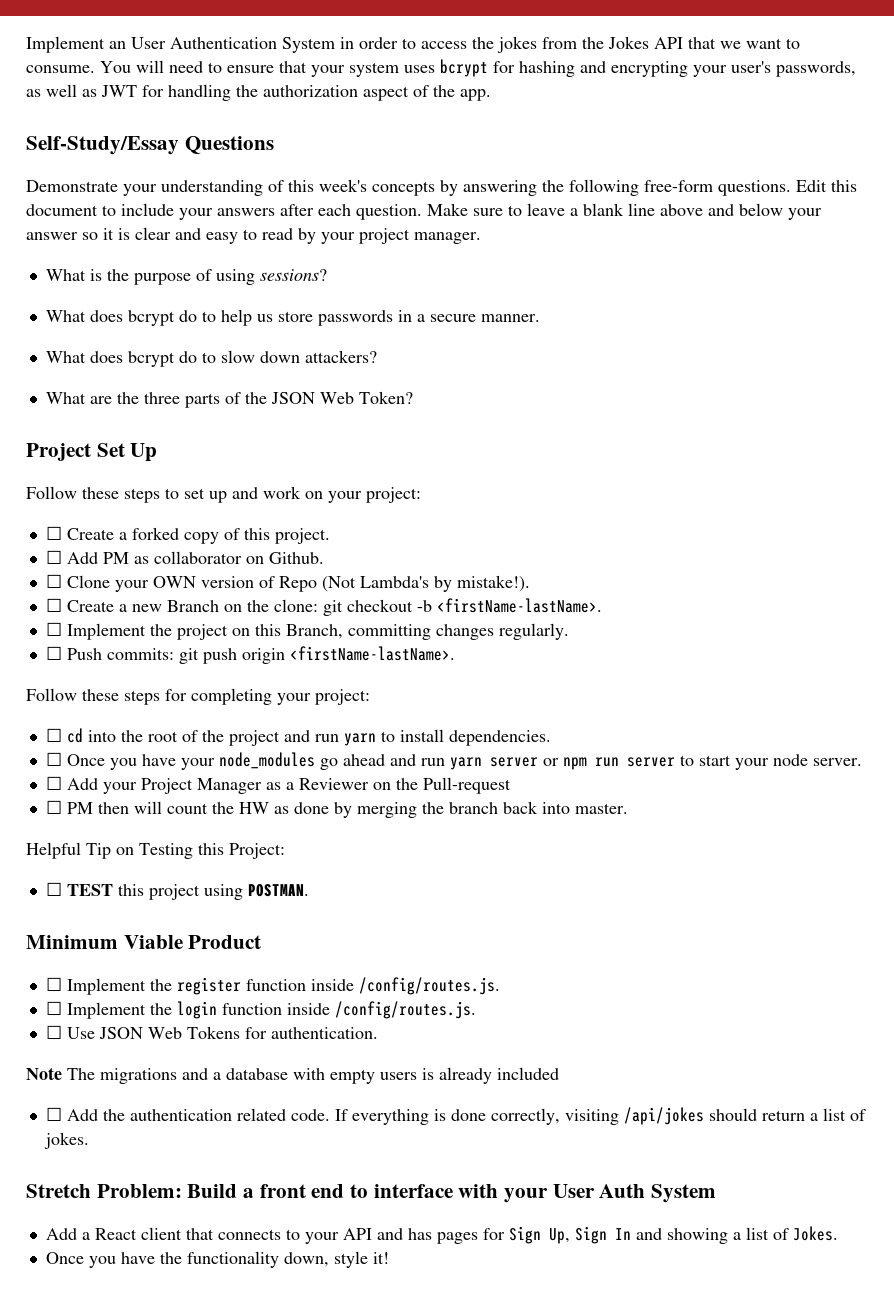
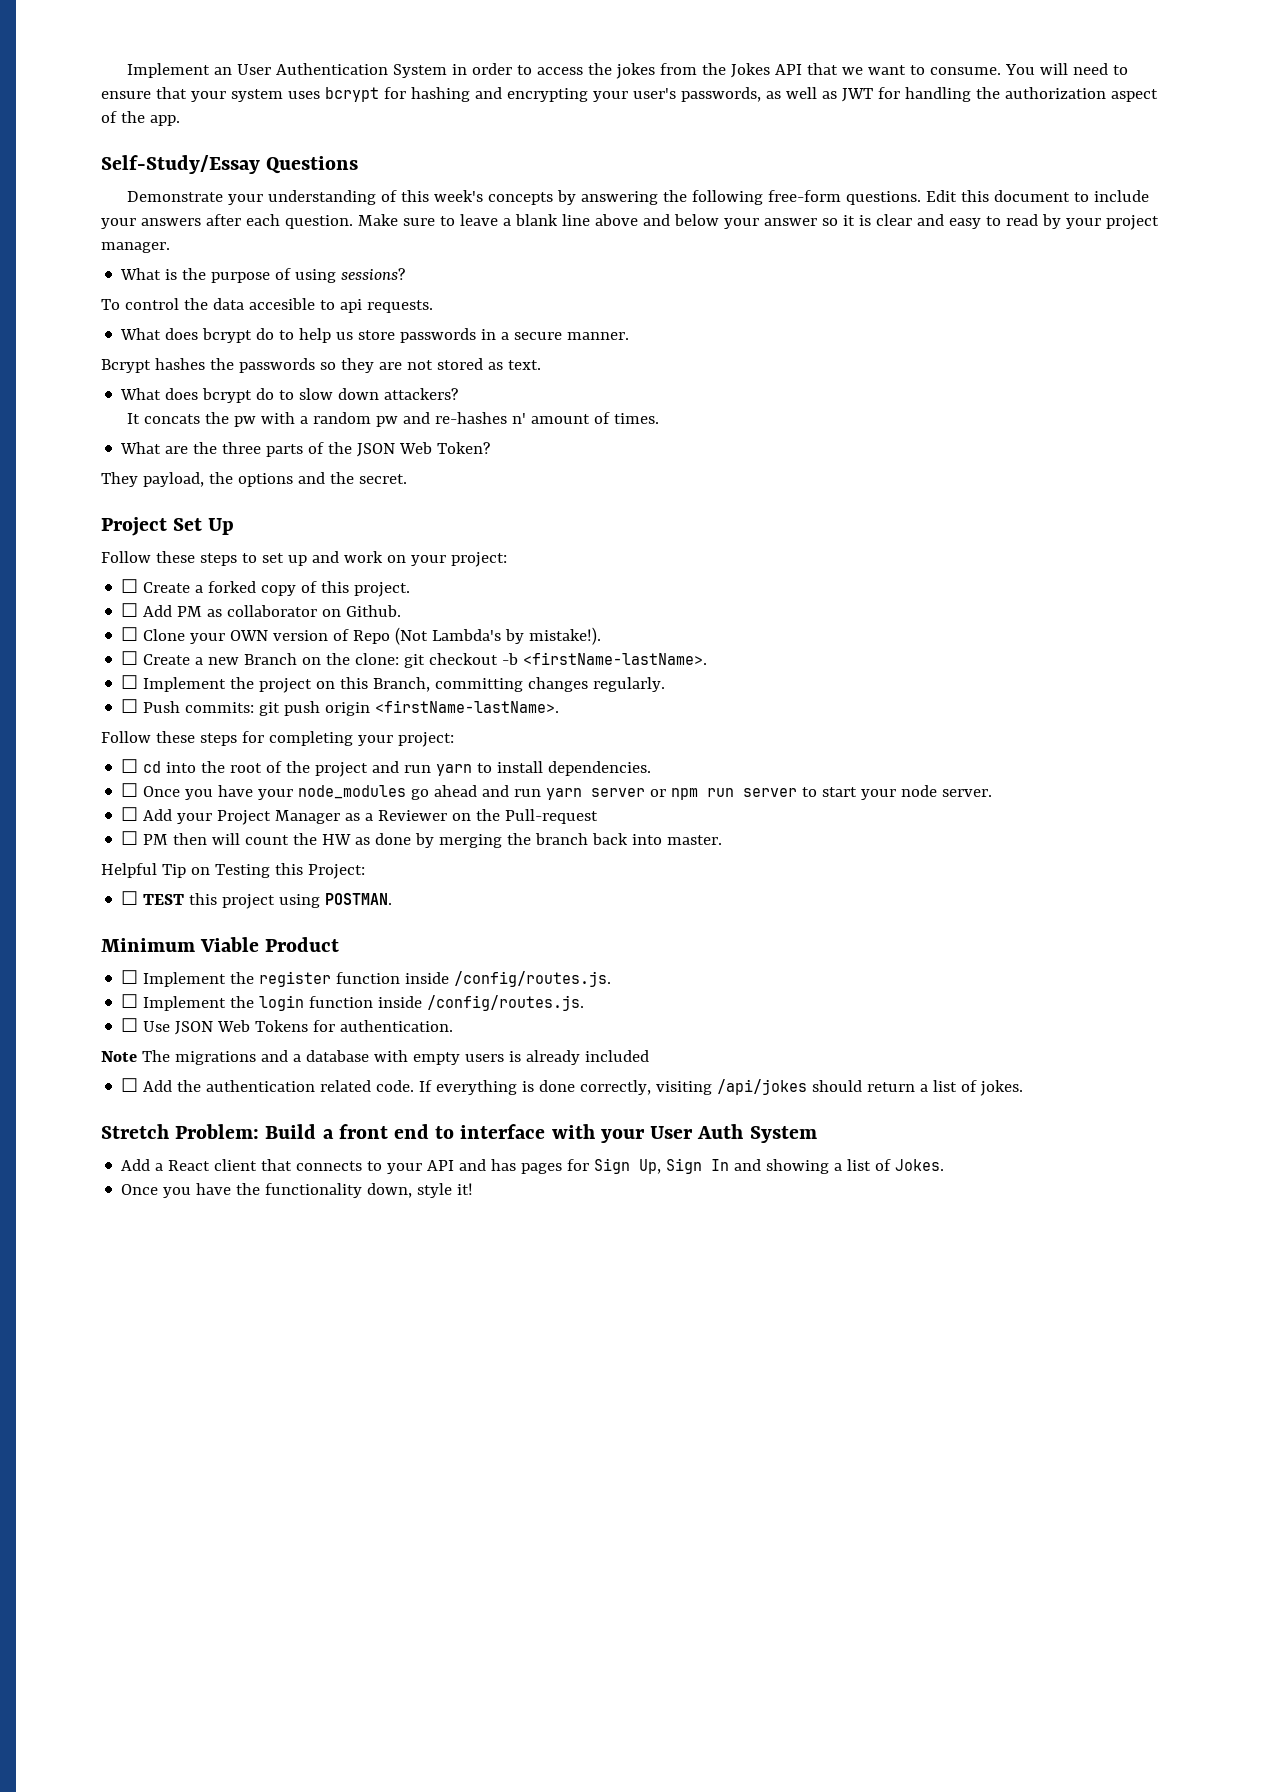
+ To control the data accesible to api requests.
+ Bcrypt hashes the passwords so they are not stored as text.
+ It concats the pw with a random pw and re-hashes n' amount of times.
+ They payload, the options and the secret.

